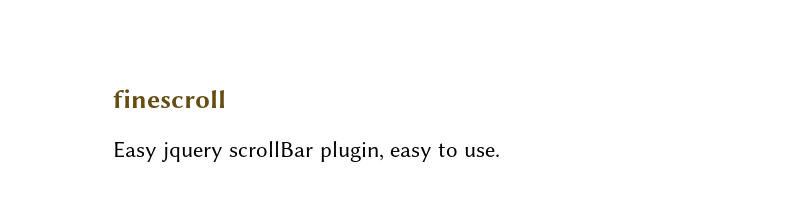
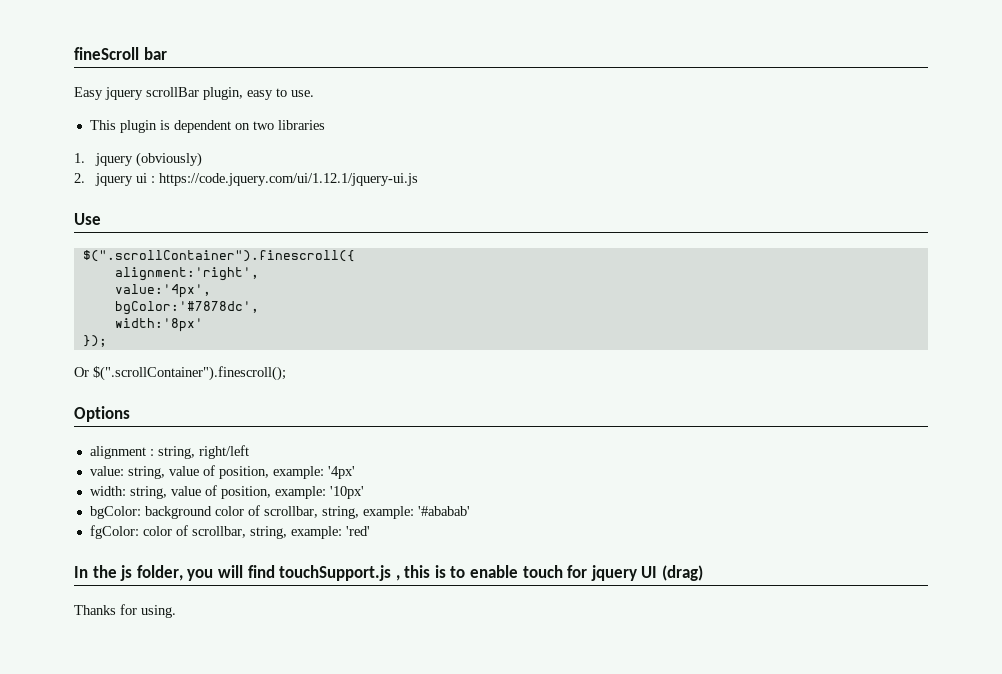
- finescroll
+ fineScroll bar
+ This plugin is dependent on two libraries
+ 1. jquery (obviously)
+ 2. jquery ui : https://code.jquery.com/ui/1.12.1/jquery-ui.js
+ Use
+ $(".scrollContainer").finescroll({
+ alignment:'right',
+ value:'4px',
+ bgColor:'#7878dc',
+ width:'8px'
+ });
+ Or $(".scrollContainer").finescroll();
+ Options
+ alignment : string, right/left
+ value: string, value of position, example: '4px'
+ width: string, value of position, example: '10px'
+ bgColor: background color of scrollbar, string, example: '#ababab'
+ fgColor: color of scrollbar, string, example: 'red'
+ In the js folder, you will find touchSupport.js , this is to enable touch for jquery UI (drag)
+ Thanks for using.

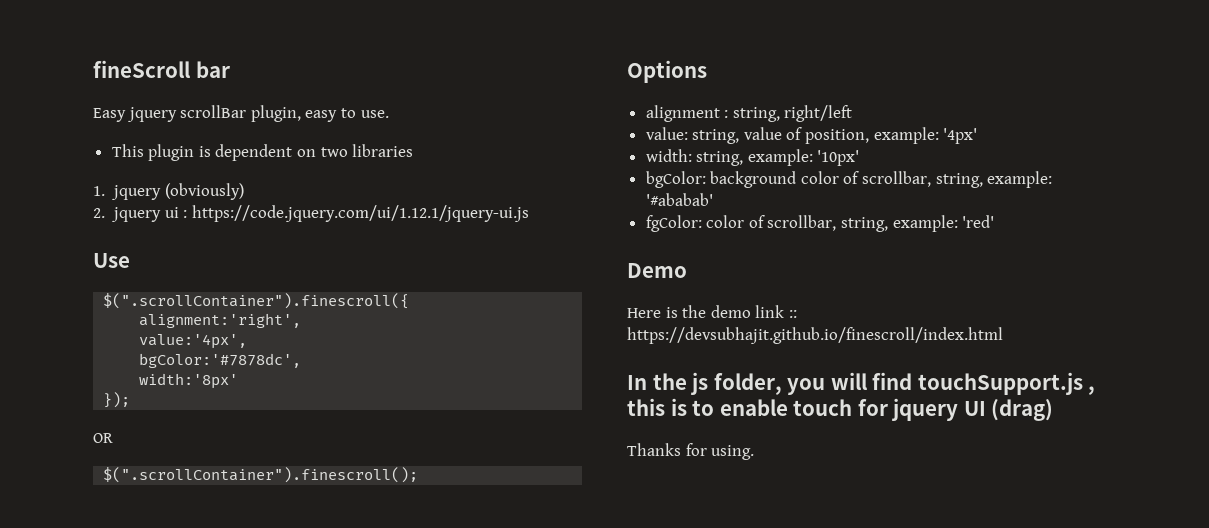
- Or $(".scrollContainer").finescroll();
+ OR
+ $(".scrollContainer").finescroll();
- width: string, value of position, example: '10px'
+ width: string, example: '10px'
+ Demo
+ Here is the demo link :: https://devsubhajit.github.io/finescroll/index.html

